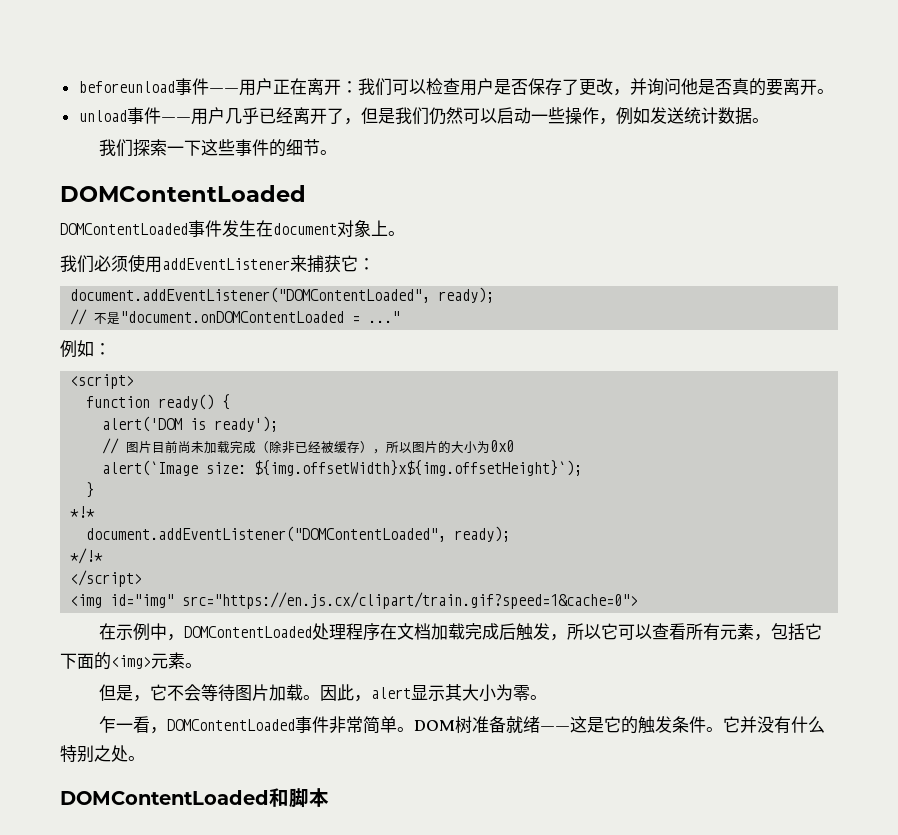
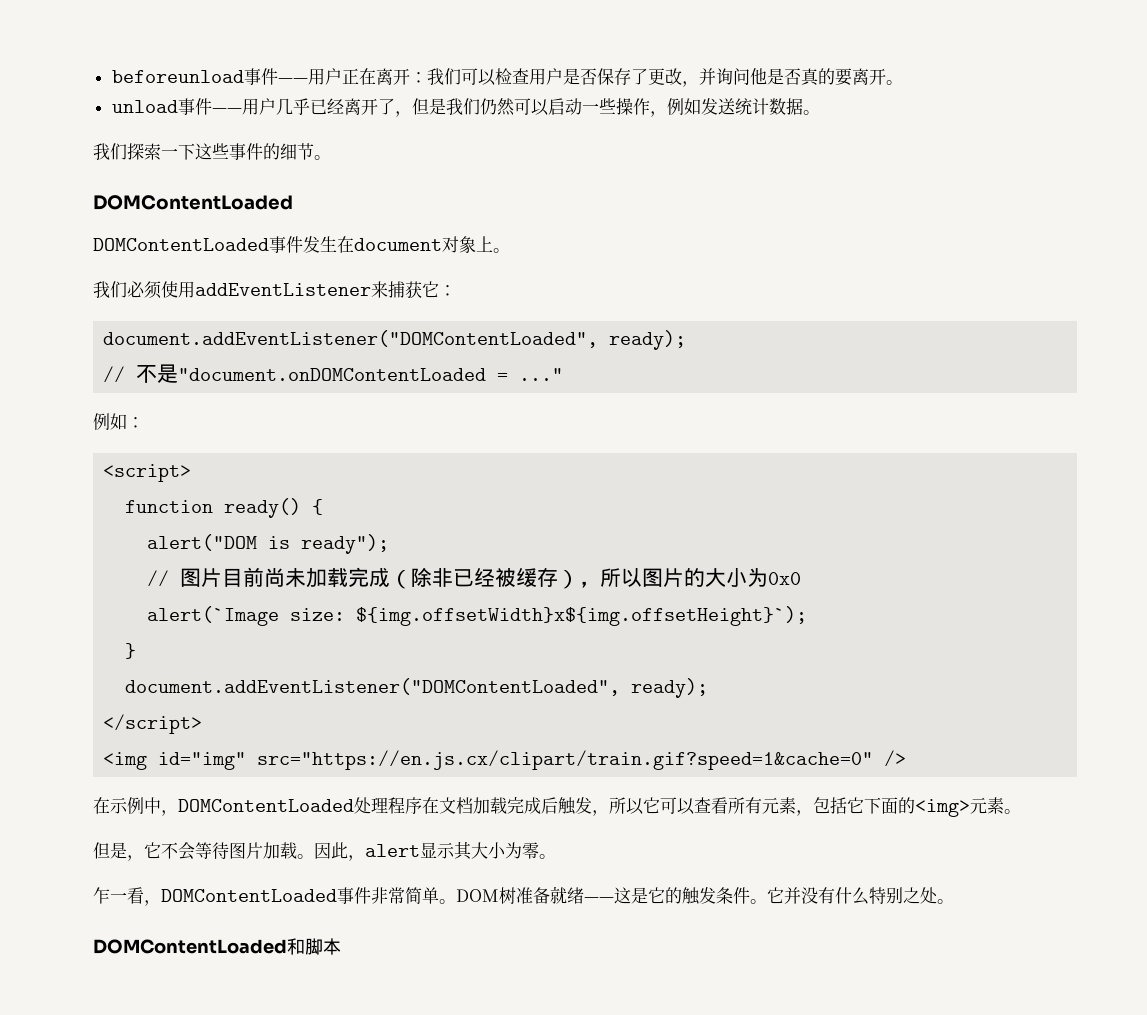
- alert('DOM is ready');
+ alert("DOM is ready");
  }
- *!*
  document.addEventListener("DOMContentLoaded", ready);
- */!*
- <img id="img" src="https://en.js.cx/clipart/train.gif?speed=1&cache=0">
+ <img id="img" src="https://en.js.cx/clipart/train.gif?speed=1&cache=0" />

